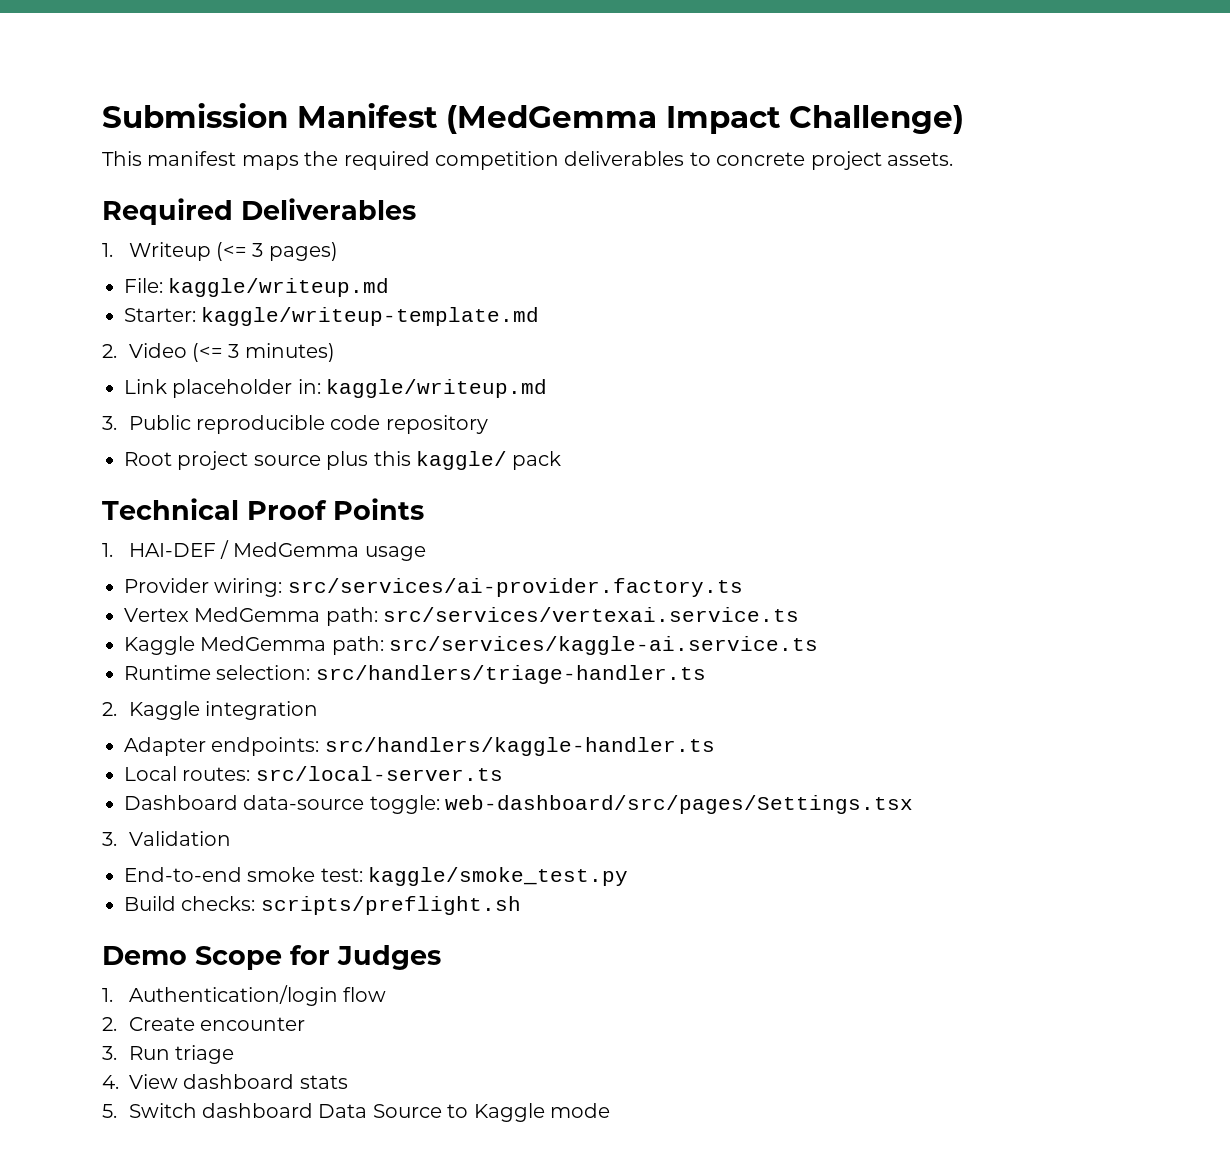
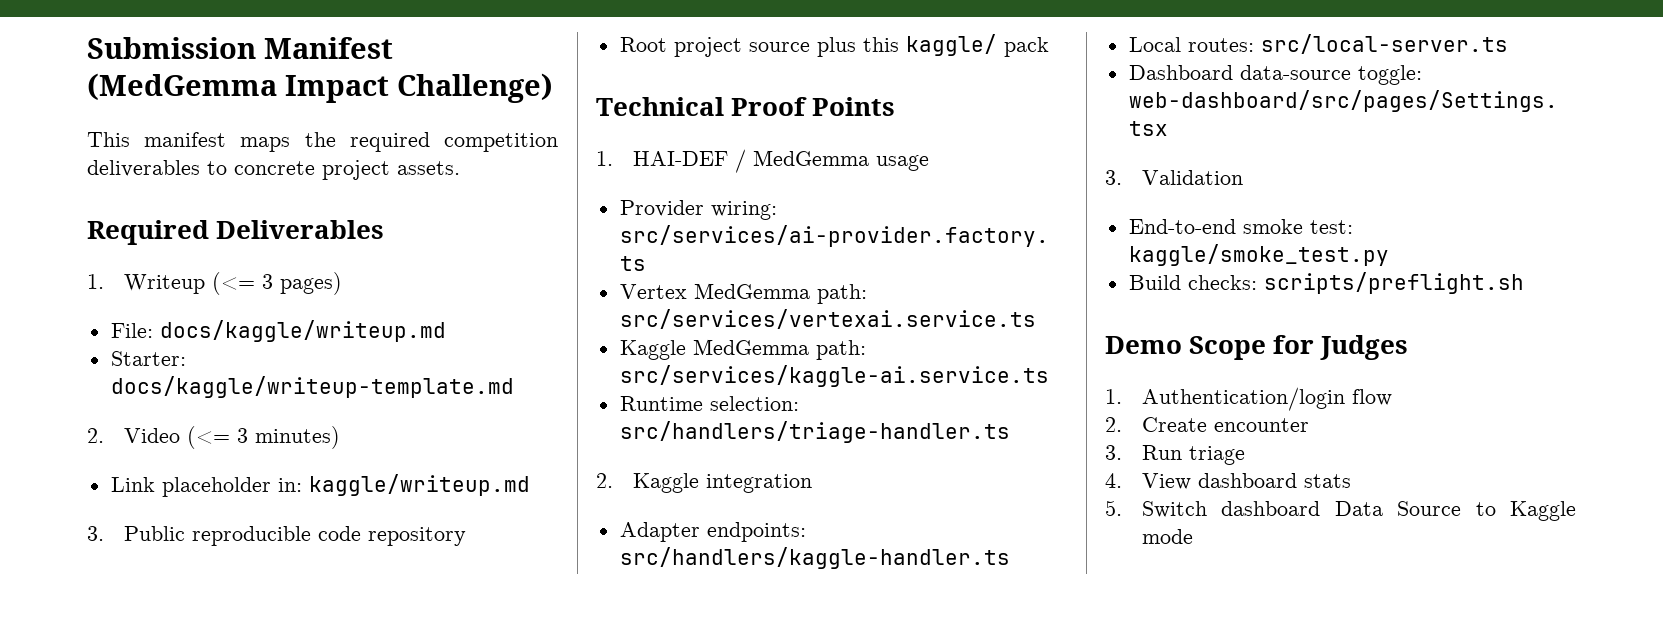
- File: kaggle/writeup.md
+ File: docs/kaggle/writeup.md
- Starter: kaggle/writeup-template.md
+ Starter: docs/kaggle/writeup-template.md

